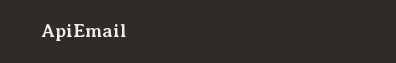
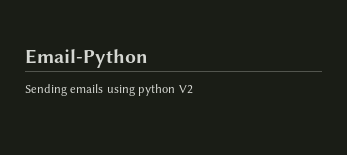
- ApiEmail
+ Email-Python
+ Sending emails using python V2

